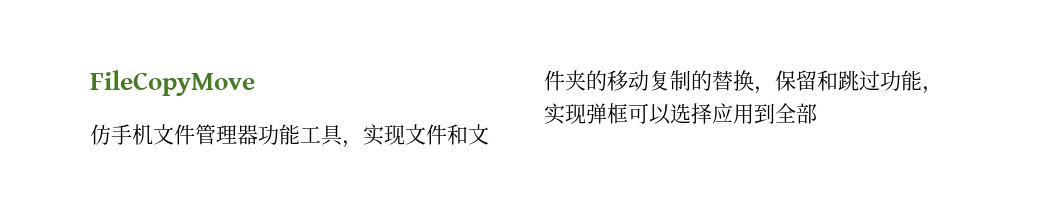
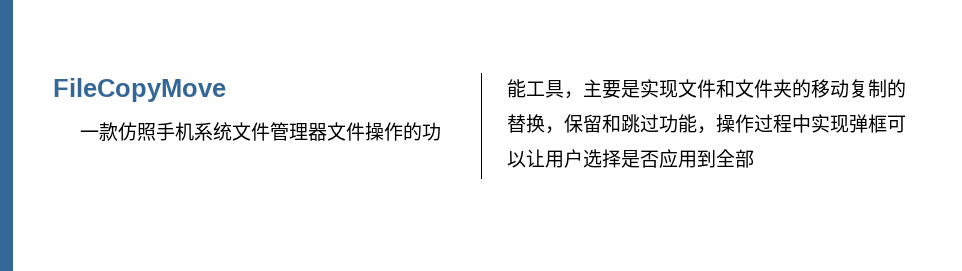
- 仿手机文件管理器功能工具，实现文件和文件夹的移动复制的替换，保留和跳过功能，实现弹框可以选择应用到全部
+ 一款仿照手机系统文件管理器文件操作的功能工具，主要是实现文件和文件夹的移动复制的替换，保留和跳过功能，操作过程中实现弹框可以让用户选择是否应用到全部

